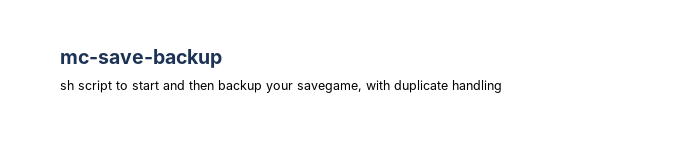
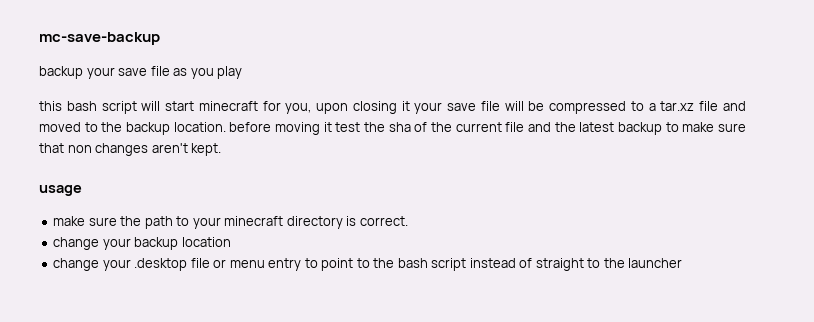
- sh script to start and then backup your savegame, with duplicate handling
+ backup your save file as you play
+ this bash script will start minecraft for you, upon closing it your save file will be compressed to a tar.xz file and moved to the backup location. before moving it test the sha of the current file and the latest backup to make sure that non changes aren't kept.
+ usage
+ make sure the path to your minecraft directory is correct.
+ change your backup location
+ change your .desktop file or menu entry to point to the bash script instead of straight to the launcher

